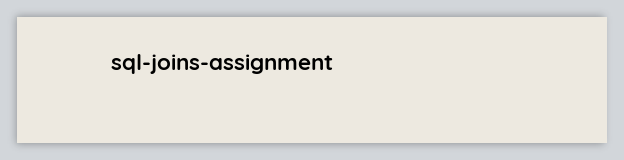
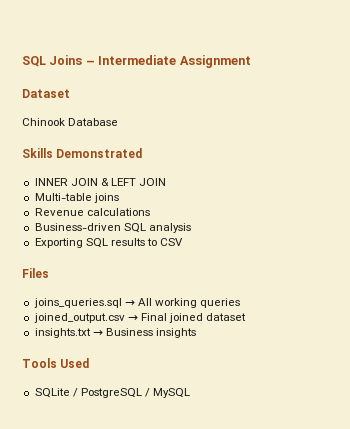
- sql-joins-assignment
+ SQL Joins – Intermediate Assignment
+ Dataset
+ Chinook Database
+ Skills Demonstrated
+ INNER JOIN & LEFT JOIN
+ Multi-table joins
+ Revenue calculations
+ Business-driven SQL analysis
+ Exporting SQL results to CSV
+ Files
+ joins_queries.sql → All working queries
+ joined_output.csv → Final joined dataset
+ insights.txt → Business insights
+ Tools Used
+ SQLite / PostgreSQL / MySQL

